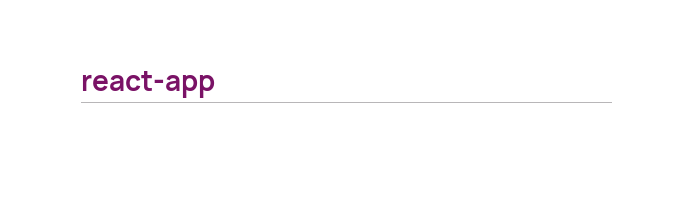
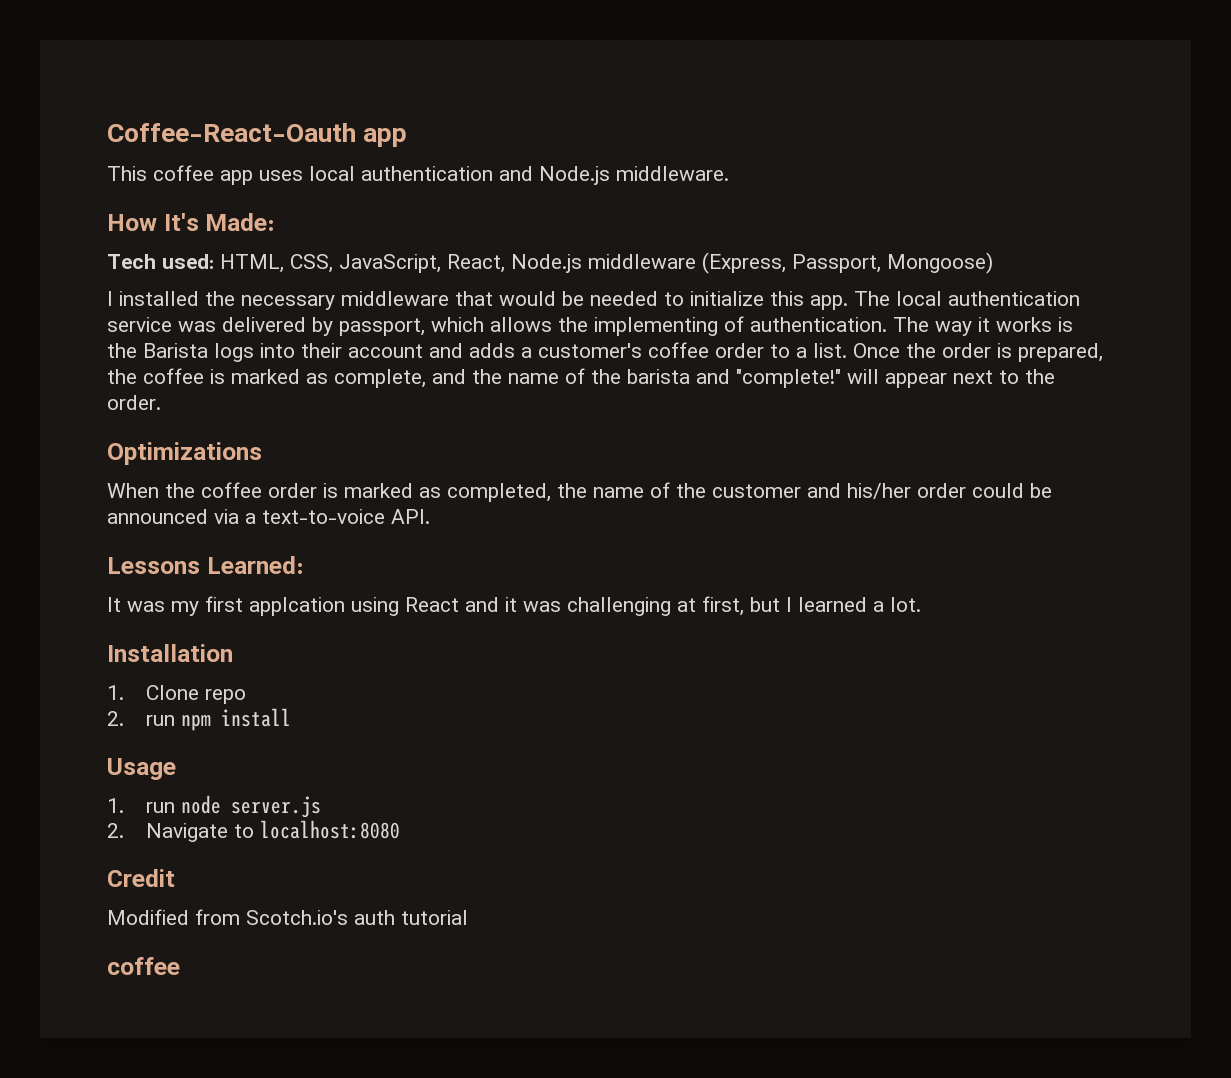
- react-app
+ Coffee-React-Oauth app
+ This coffee app uses local authentication and Node.js middleware.
+ How It's Made:
+ Tech used: HTML, CSS, JavaScript, React, Node.js middleware (Express, Passport, Mongoose)
+ I installed the necessary middleware that would be needed to initialize this app. The local authentication service was delivered by passport, which allows the implementing of authentication. The way it works is the Barista logs into their account and adds a customer's coffee order to a list. Once the order is prepared, the coffee is marked as complete, and the name of the barista and "complete!" will appear next to the order.
+ Optimizations
+ When the coffee order is marked as completed, the name of the customer and his/her order could be announced via a text-to-voice API.
+ Lessons Learned:
+ It was my first applcation using React and it was challenging at first, but I learned a lot.
+ Installation
+ 1. Clone repo
+ 2. run npm install
+ Usage
+ 1. run node server.js
+ 2. Navigate to localhost:8080
+ Credit
+ Modified from Scotch.io's auth tutorial
+ coffee

